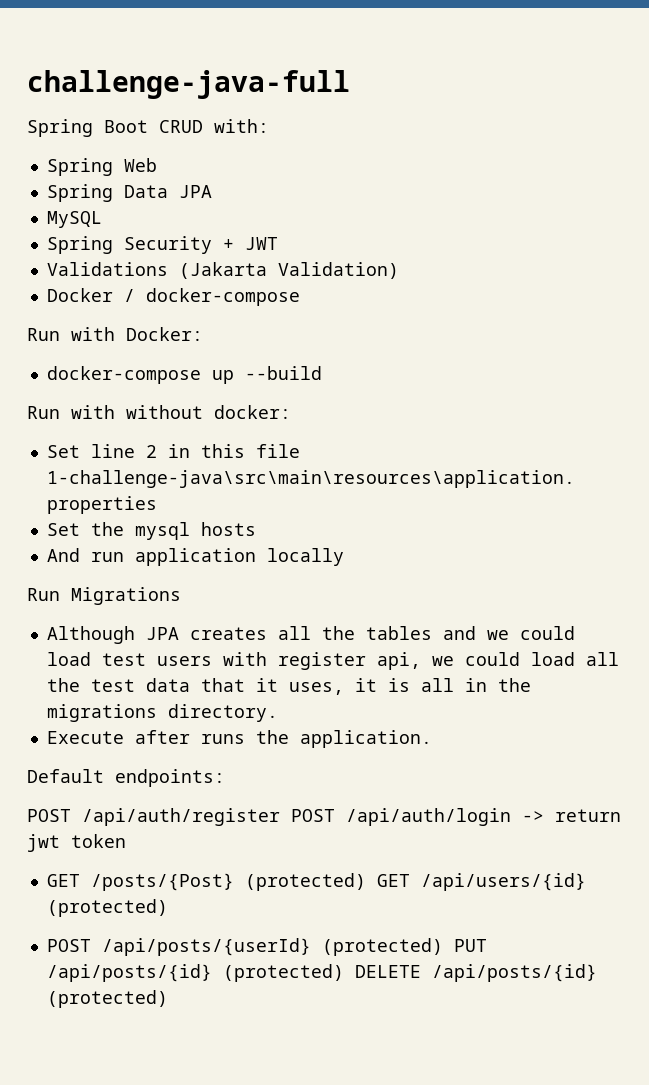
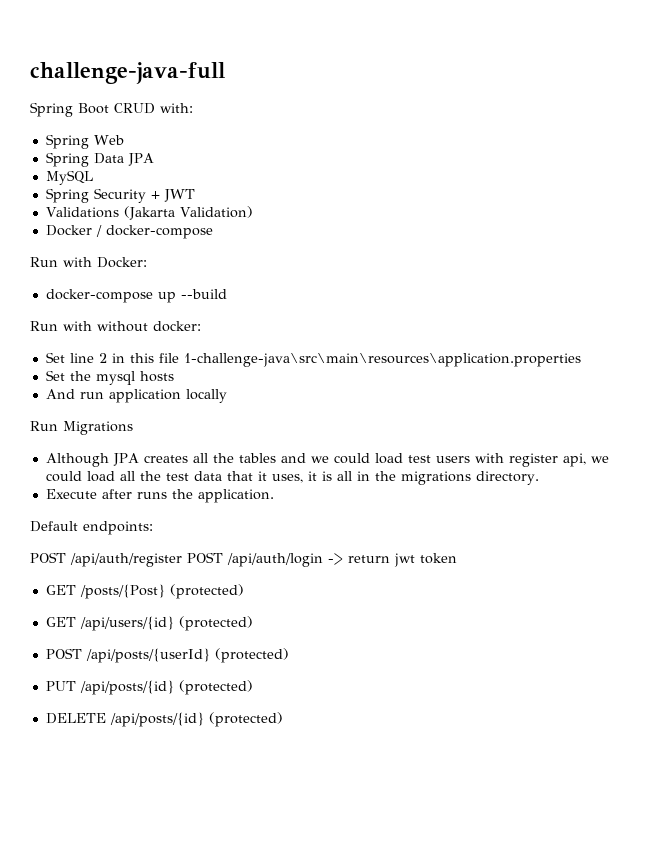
- GET /posts/{Post} (protected) GET /api/users/{id} (protected)
+ GET /posts/{Post} (protected)
+ GET /api/users/{id} (protected)
- POST /api/posts/{userId} (protected) PUT /api/posts/{id} (protected) DELETE /api/posts/{id} (protected)
+ POST /api/posts/{userId} (protected)
+ PUT /api/posts/{id} (protected)
+ DELETE /api/posts/{id} (protected)

